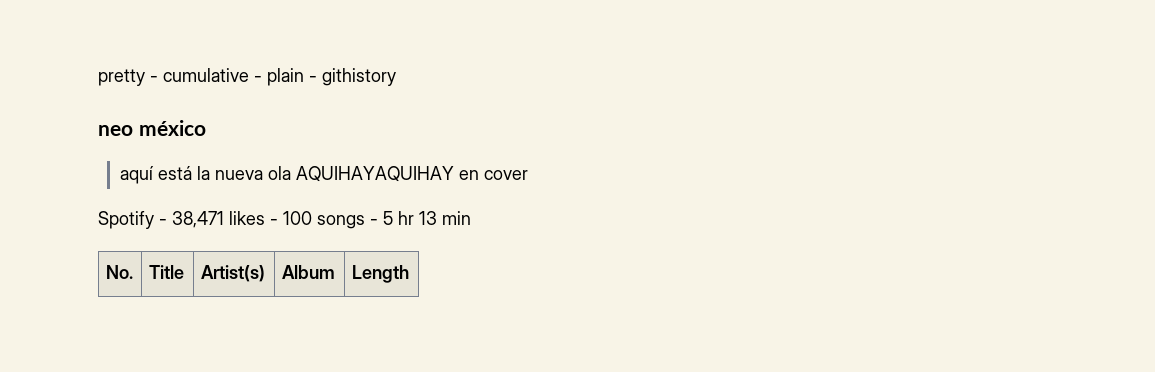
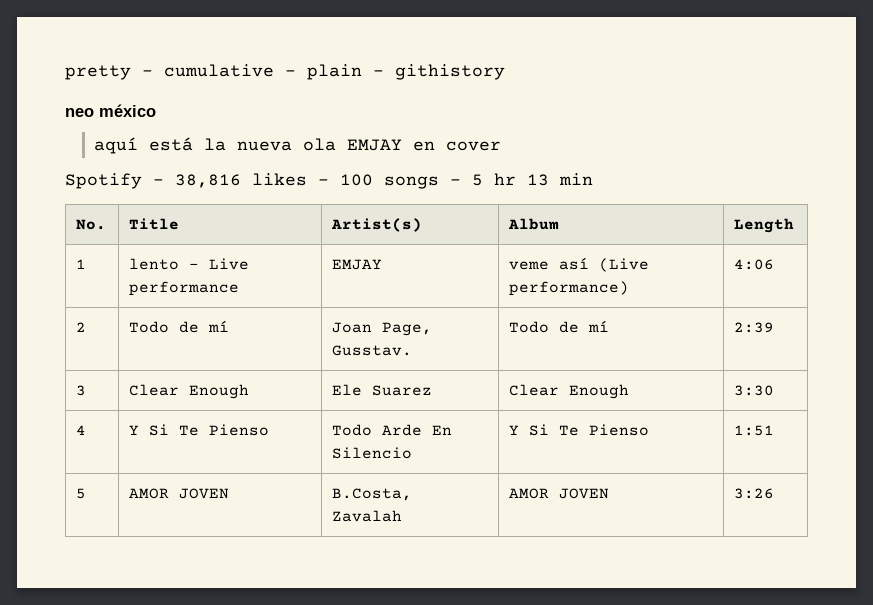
- aquí está la nueva ola AQUIHAYAQUIHAY en cover
+ aquí está la nueva ola EMJAY en cover
- Spotify - 38,471 likes - 100 songs - 5 hr 13 min
+ Spotify - 38,816 likes - 100 songs - 5 hr 13 min
+ 1 | lento - Live performance | EMJAY | veme así (Live performance) | 4:06
+ 2 | Todo de mí | Joan Page, Gusstav. | Todo de mí | 2:39
+ 3 | Clear Enough | Ele Suarez | Clear Enough | 3:30
+ 4 | Y Si Te Pienso | Todo Arde En Silencio | Y Si Te Pienso | 1:51
+ 5 | AMOR JOVEN | B.Costa, Zavalah | AMOR JOVEN | 3:26

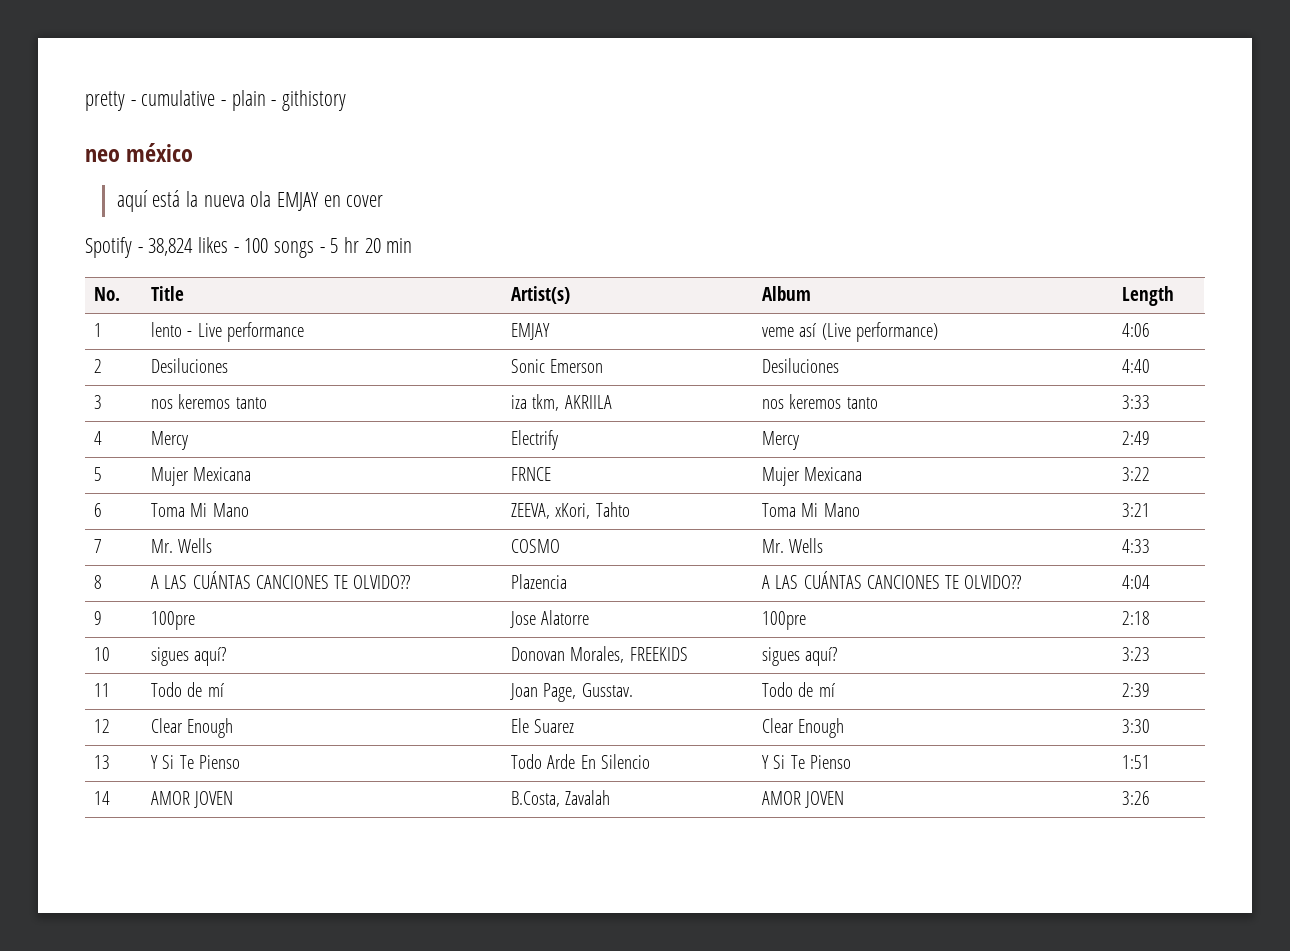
- Spotify - 38,816 likes - 100 songs - 5 hr 13 min
+ Spotify - 38,824 likes - 100 songs - 5 hr 20 min
- 2 | Todo de mí | Joan Page, Gusstav. | Todo de mí | 2:39
+ 2 | Desiluciones | Sonic Emerson | Desiluciones | 4:40
+ 3 | nos keremos tanto | iza tkm, AKRIILA | nos keremos tanto | 3:33
+ 4 | Mercy | Electrify | Mercy | 2:49
+ 5 | Mujer Mexicana | FRNCE | Mujer Mexicana | 3:22
+ 6 | Toma Mi Mano | ZEEVA, xKori, Tahto | Toma Mi Mano | 3:21
+ 7 | Mr. Wells | COSMO | Mr. Wells | 4:33
+ 8 | A LAS CUÁNTAS CANCIONES TE OLVIDO?? | Plazencia | A LAS CUÁNTAS CANCIONES TE OLVIDO?? | 4:04
+ 9 | 100pre | Jose Alatorre | 100pre | 2:18
+ 10 | sigues aquí? | Donovan Morales, FREEKIDS | sigues aquí? | 3:23
+ 11 | Todo de mí | Joan Page, Gusstav. | Todo de mí | 2:39
- 3 | Clear Enough | Ele Suarez | Clear Enough | 3:30
+ 12 | Clear Enough | Ele Suarez | Clear Enough | 3:30
- 4 | Y Si Te Pienso | Todo Arde En Silencio | Y Si Te Pienso | 1:51
+ 13 | Y Si Te Pienso | Todo Arde En Silencio | Y Si Te Pienso | 1:51
- 5 | AMOR JOVEN | B.Costa, Zavalah | AMOR JOVEN | 3:26
+ 14 | AMOR JOVEN | B.Costa, Zavalah | AMOR JOVEN | 3:26

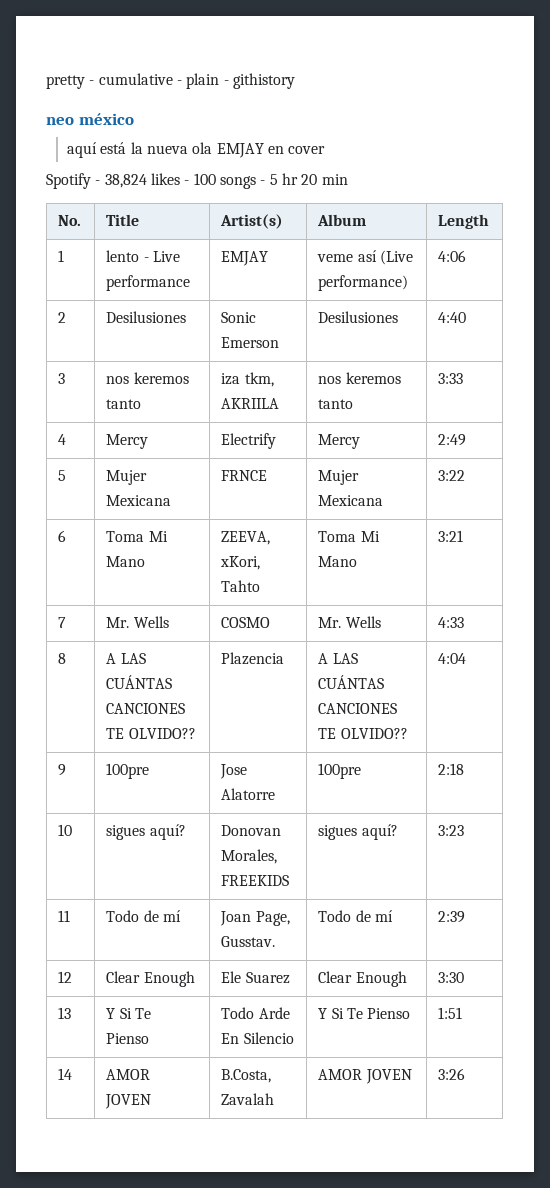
- 2 | Desiluciones | Sonic Emerson | Desiluciones | 4:40
+ 2 | Desilusiones | Sonic Emerson | Desilusiones | 4:40

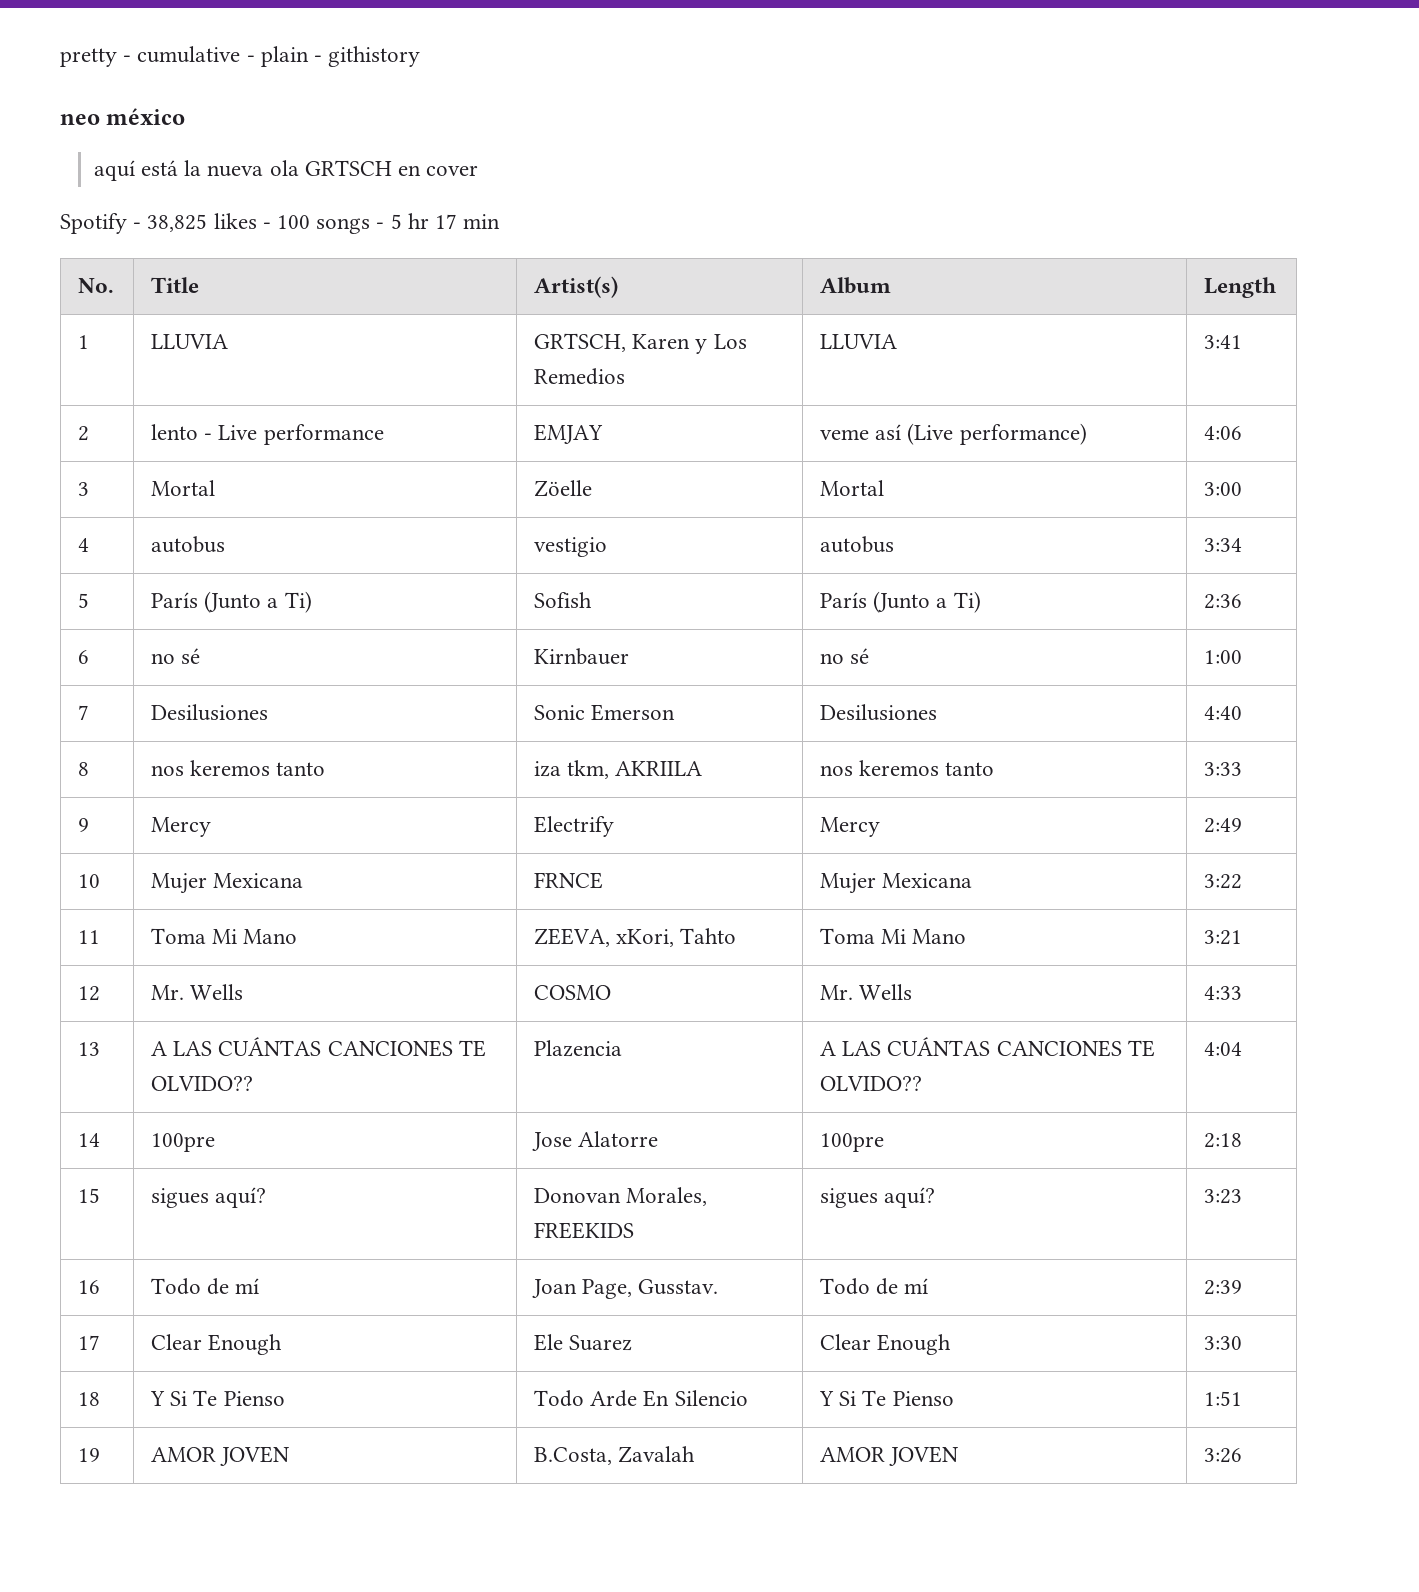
- aquí está la nueva ola EMJAY en cover
+ aquí está la nueva ola GRTSCH en cover
- Spotify - 38,824 likes - 100 songs - 5 hr 20 min
+ Spotify - 38,825 likes - 100 songs - 5 hr 17 min
- 1 | lento - Live performance | EMJAY | veme así (Live performance) | 4:06
+ 1 | LLUVIA | GRTSCH, Karen y Los Remedios | LLUVIA | 3:41
+ 2 | lento - Live performance | EMJAY | veme así (Live performance) | 4:06
- 2 | Desilusiones | Sonic Emerson | Desilusiones | 4:40
+ 3 | Mortal | Zöelle | Mortal | 3:00
+ 4 | autobus | vestigio | autobus | 3:34
+ 5 | París (Junto a Ti) | Sofish | París (Junto a Ti) | 2:36
+ 6 | no sé | Kirnbauer | no sé | 1:00
+ 7 | Desilusiones | Sonic Emerson | Desilusiones | 4:40
- 3 | nos keremos tanto | iza tkm, AKRIILA | nos keremos tanto | 3:33
+ 8 | nos keremos tanto | iza tkm, AKRIILA | nos keremos tanto | 3:33
- 4 | Mercy | Electrify | Mercy | 2:49
+ 9 | Mercy | Electrify | Mercy | 2:49
- 5 | Mujer Mexicana | FRNCE | Mujer Mexicana | 3:22
+ 10 | Mujer Mexicana | FRNCE | Mujer Mexicana | 3:22
- 6 | Toma Mi Mano | ZEEVA, xKori, Tahto | Toma Mi Mano | 3:21
+ 11 | Toma Mi Mano | ZEEVA, xKori, Tahto | Toma Mi Mano | 3:21
- 7 | Mr. Wells | COSMO | Mr. Wells | 4:33
+ 12 | Mr. Wells | COSMO | Mr. Wells | 4:33
- 8 | A LAS CUÁNTAS CANCIONES TE OLVIDO?? | Plazencia | A LAS CUÁNTAS CANCIONES TE OLVIDO?? | 4:04
+ 13 | A LAS CUÁNTAS CANCIONES TE OLVIDO?? | Plazencia | A LAS CUÁNTAS CANCIONES TE OLVIDO?? | 4:04
- 9 | 100pre | Jose Alatorre | 100pre | 2:18
+ 14 | 100pre | Jose Alatorre | 100pre | 2:18
- 10 | sigues aquí? | Donovan Morales, FREEKIDS | sigues aquí? | 3:23
+ 15 | sigues aquí? | Donovan Morales, FREEKIDS | sigues aquí? | 3:23
- 11 | Todo de mí | Joan Page, Gusstav. | Todo de mí | 2:39
+ 16 | Todo de mí | Joan Page, Gusstav. | Todo de mí | 2:39
- 12 | Clear Enough | Ele Suarez | Clear Enough | 3:30
+ 17 | Clear Enough | Ele Suarez | Clear Enough | 3:30
- 13 | Y Si Te Pienso | Todo Arde En Silencio | Y Si Te Pienso | 1:51
+ 18 | Y Si Te Pienso | Todo Arde En Silencio | Y Si Te Pienso | 1:51
- 14 | AMOR JOVEN | B.Costa, Zavalah | AMOR JOVEN | 3:26
+ 19 | AMOR JOVEN | B.Costa, Zavalah | AMOR JOVEN | 3:26

